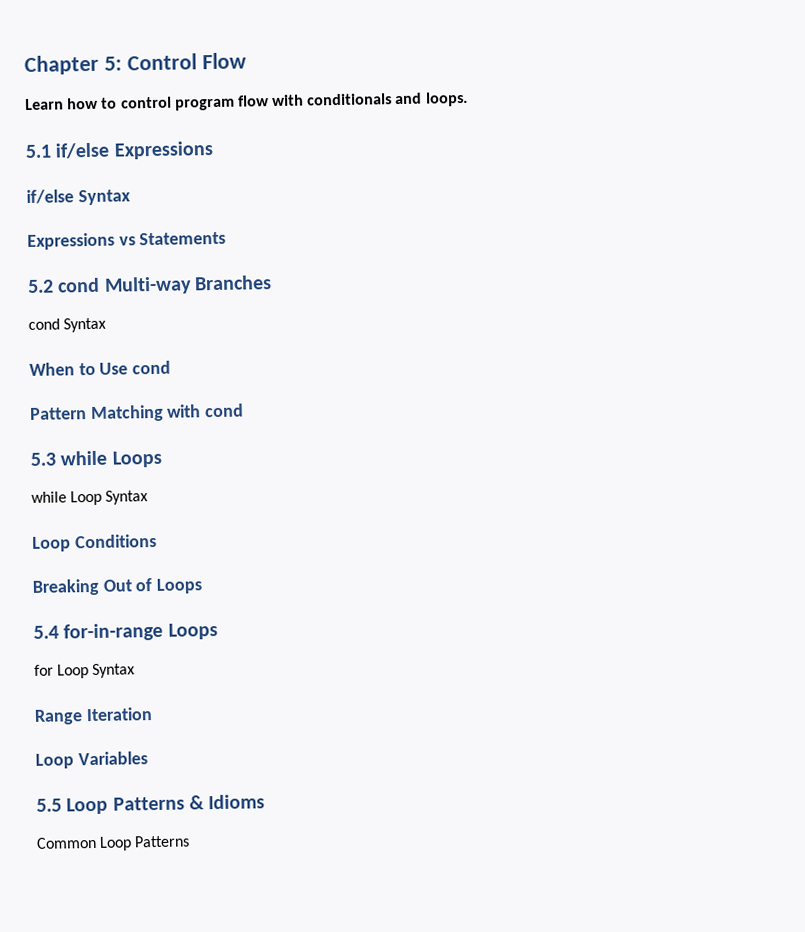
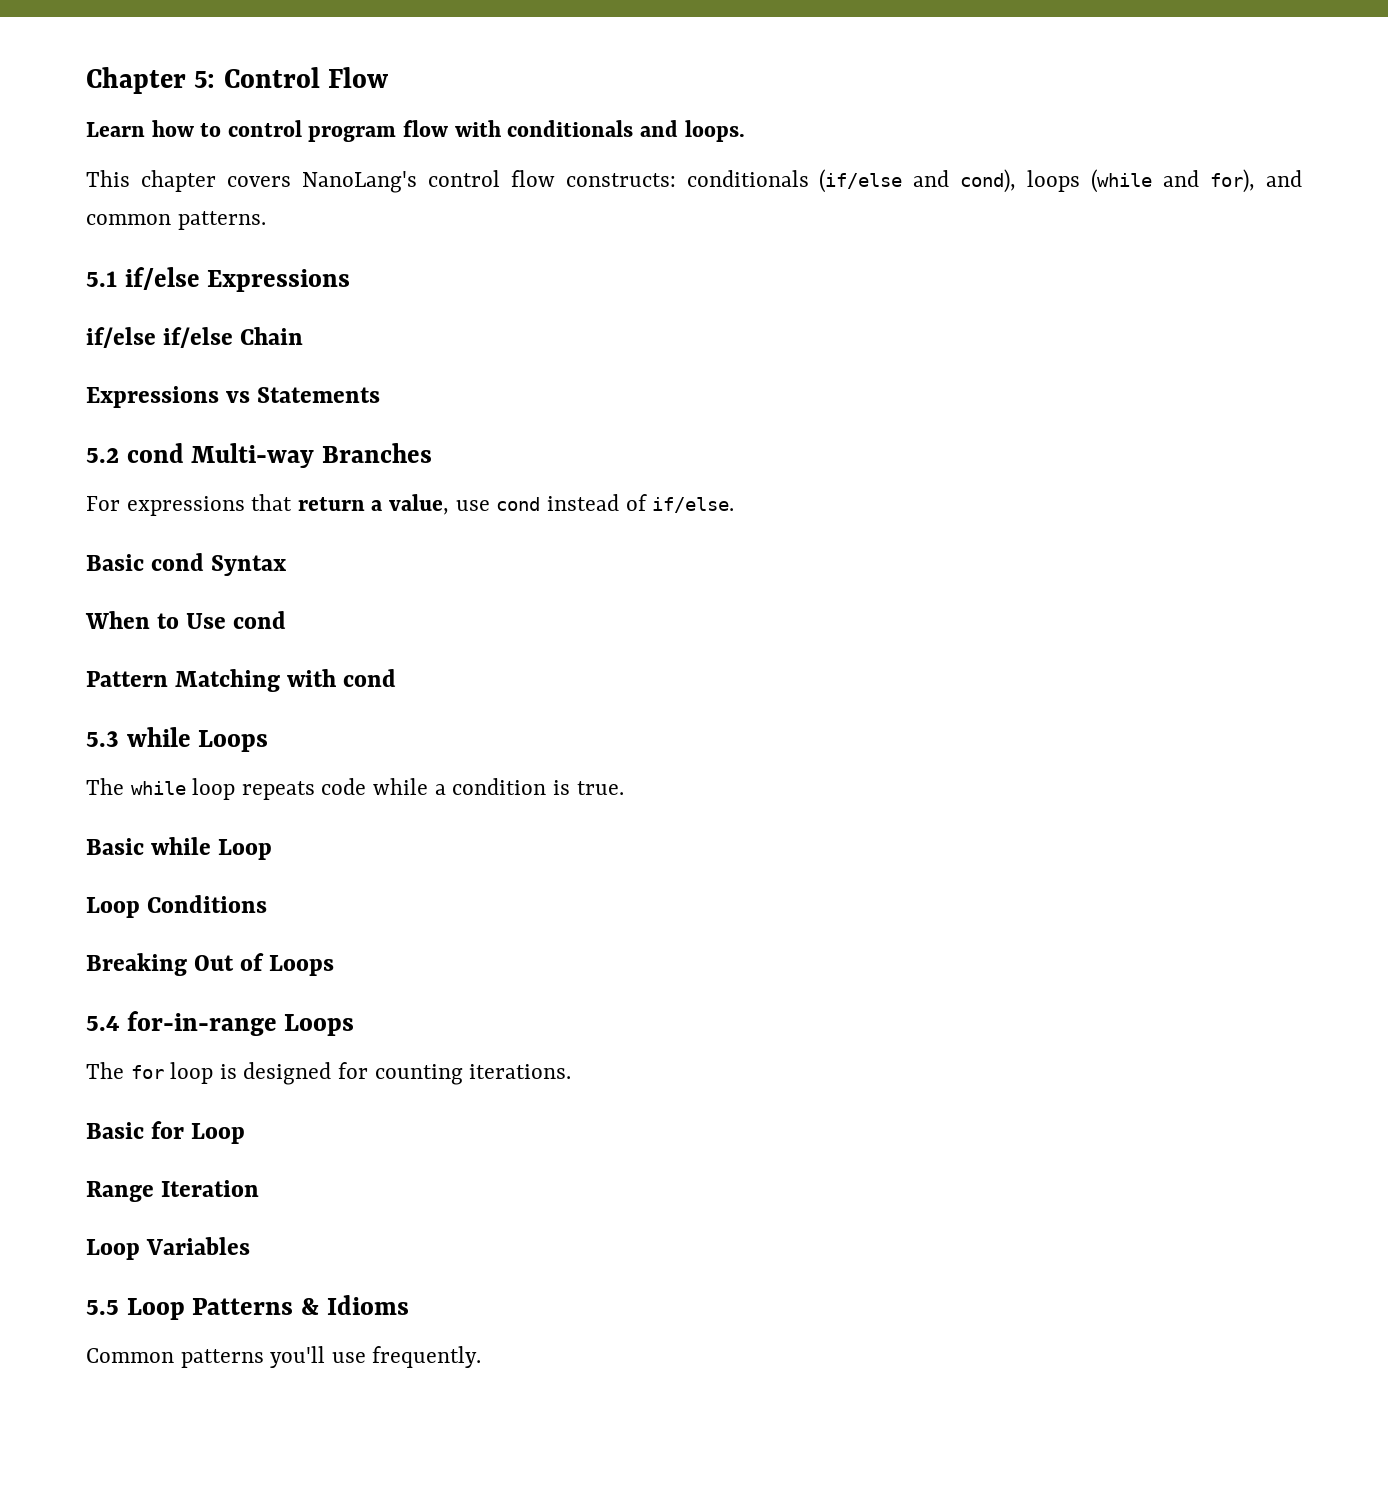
+ This chapter covers NanoLang's control flow constructs: conditionals (if/else and cond), loops (while and for), and common patterns.
- if/else Syntax
+ if/else if/else Chain
- cond Syntax
+ For expressions that return a value, use cond instead of if/else.
+ Basic cond Syntax
- while Loop Syntax
+ The while loop repeats code while a condition is true.
+ Basic while Loop
- for Loop Syntax
+ The for loop is designed for counting iterations.
+ Basic for Loop
- Common Loop Patterns
+ Common patterns you'll use frequently.

